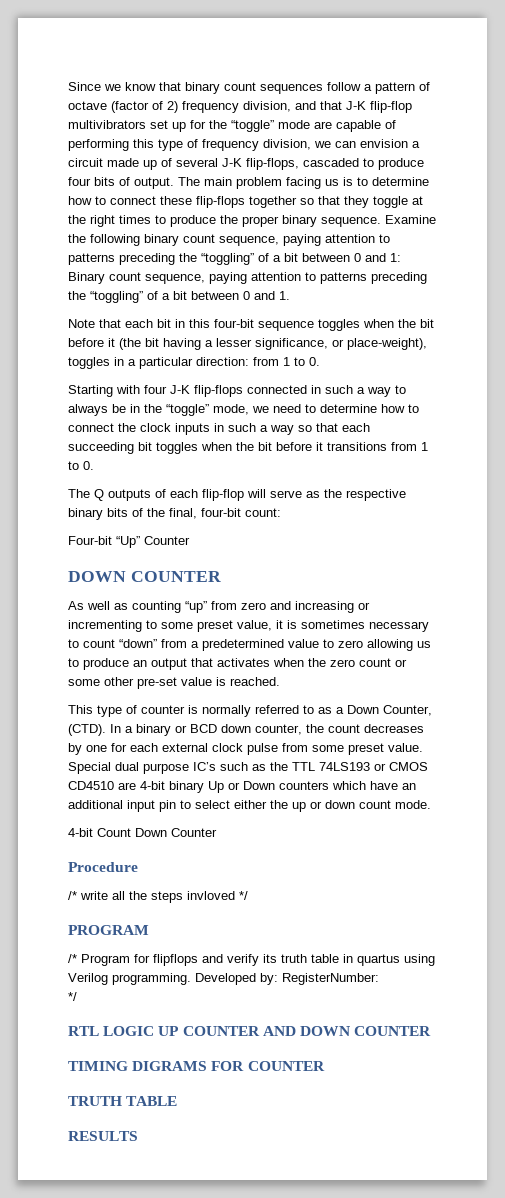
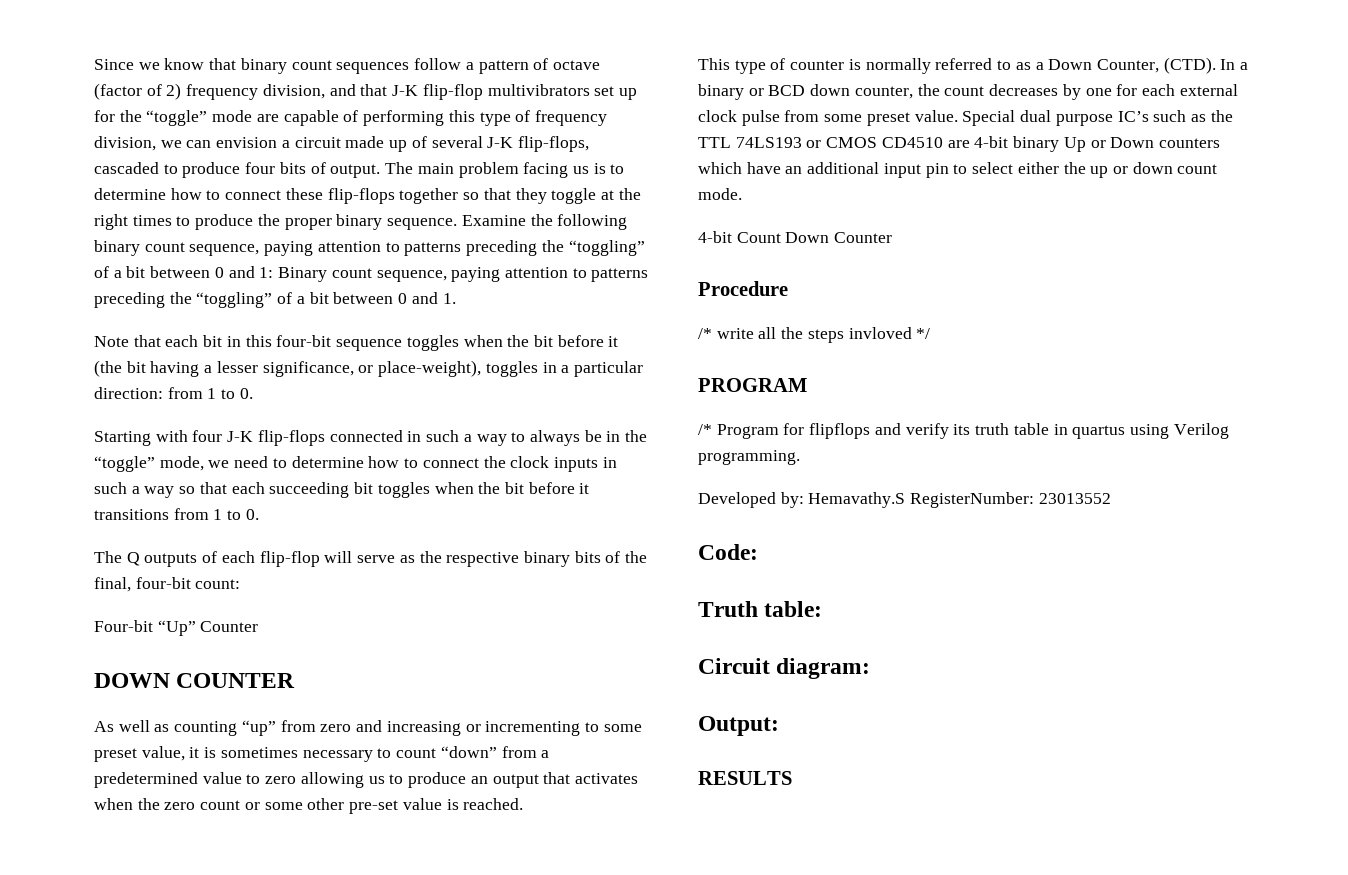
- /* Program for flipflops and verify its truth table in quartus using Verilog programming. Developed by: RegisterNumber:
- */
- RTL LOGIC UP COUNTER AND DOWN COUNTER
- TIMING DIGRAMS FOR COUNTER
- TRUTH TABLE
+ /* Program for flipflops and verify its truth table in quartus using Verilog programming.
+ Developed by: Hemavathy.S RegisterNumber: 23013552
+ Code:
+ Truth table:
+ Circuit diagram:
+ Output:

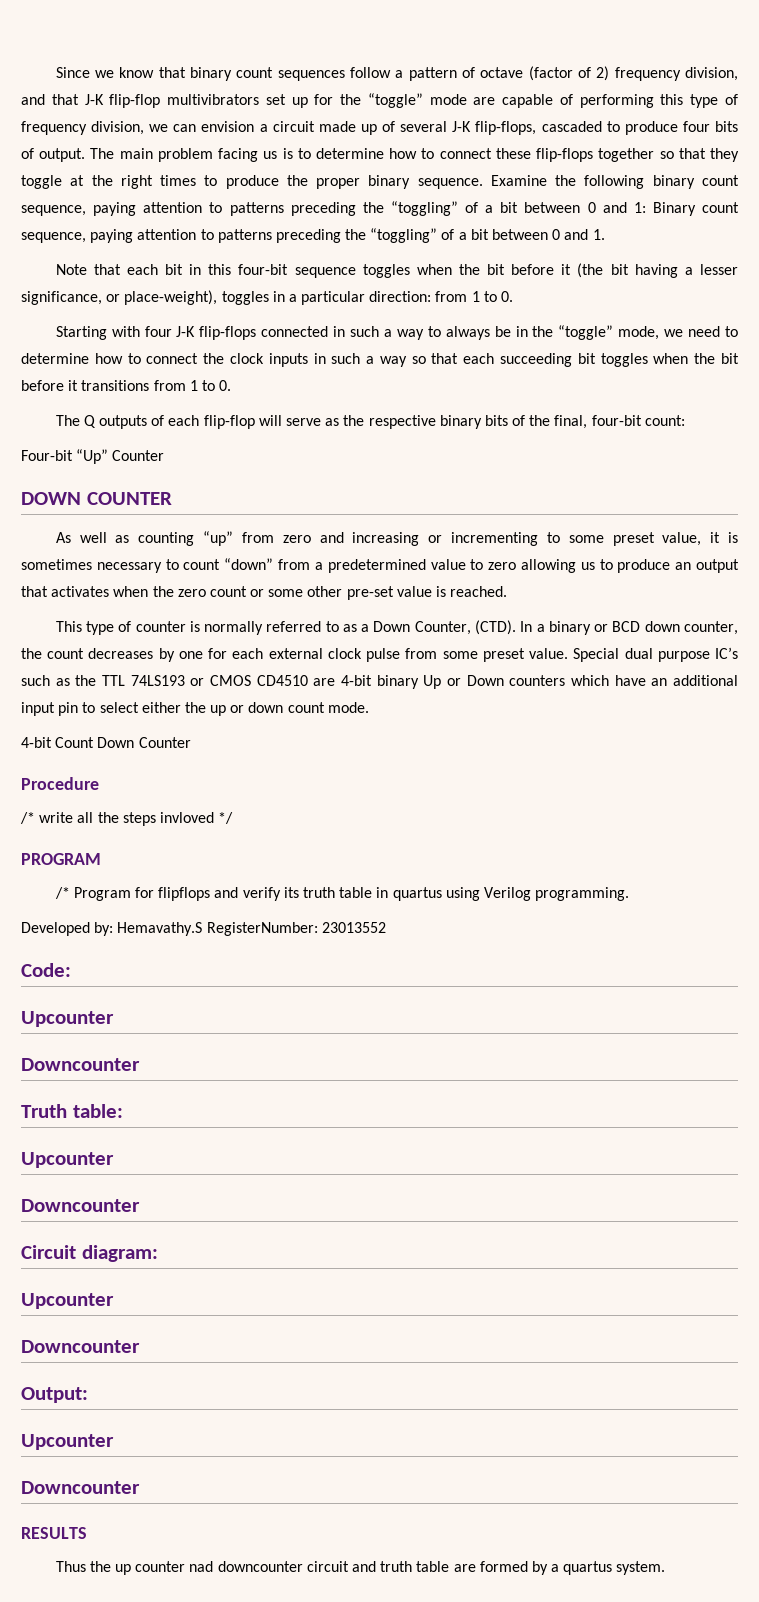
  Code:
+ Upcounter
+ Downcounter
  Truth table:
+ Upcounter
+ Downcounter
  Circuit diagram:
+ Upcounter
+ Downcounter
  Output:
+ Upcounter
+ Downcounter
+ Thus the up counter nad downcounter circuit and truth table are formed by a quartus system.

